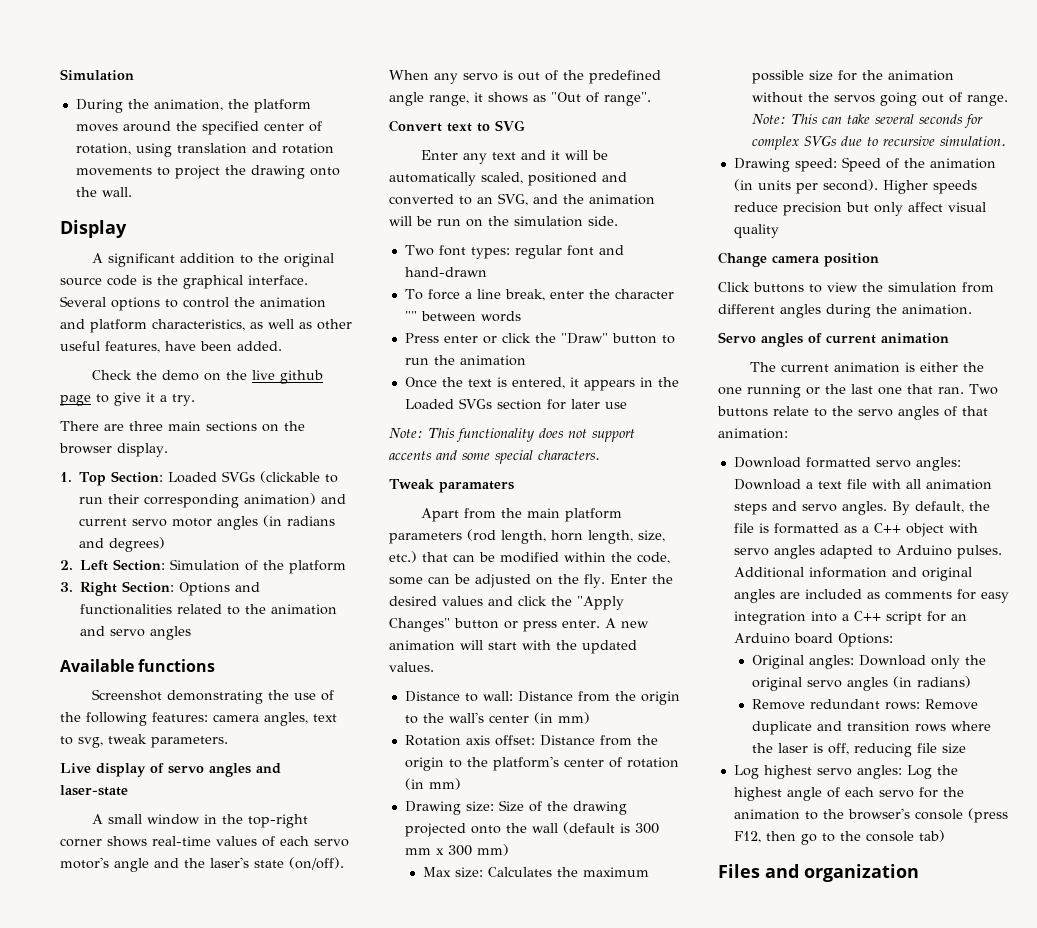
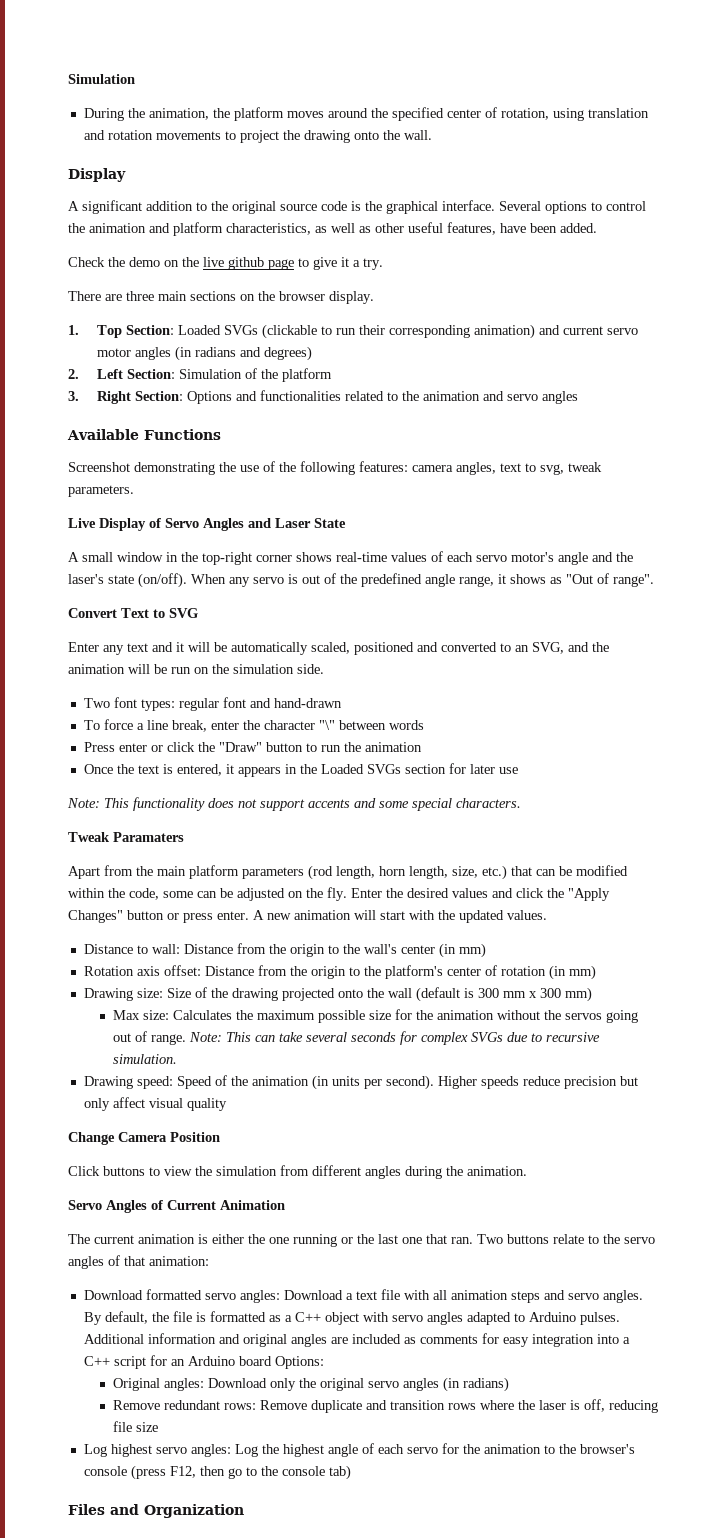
- Available functions
+ Available Functions
- Live display of servo angles and laser-state
+ Live Display of Servo Angles and Laser State
- Convert text to SVG
+ Convert Text to SVG
- To force a line break, enter the character "" between words
+ To force a line break, enter the character "\" between words
- Tweak paramaters
+ Tweak Paramaters
- Change camera position
+ Change Camera Position
- Servo angles of current animation
+ Servo Angles of Current Animation
- Files and organization
+ Files and Organization

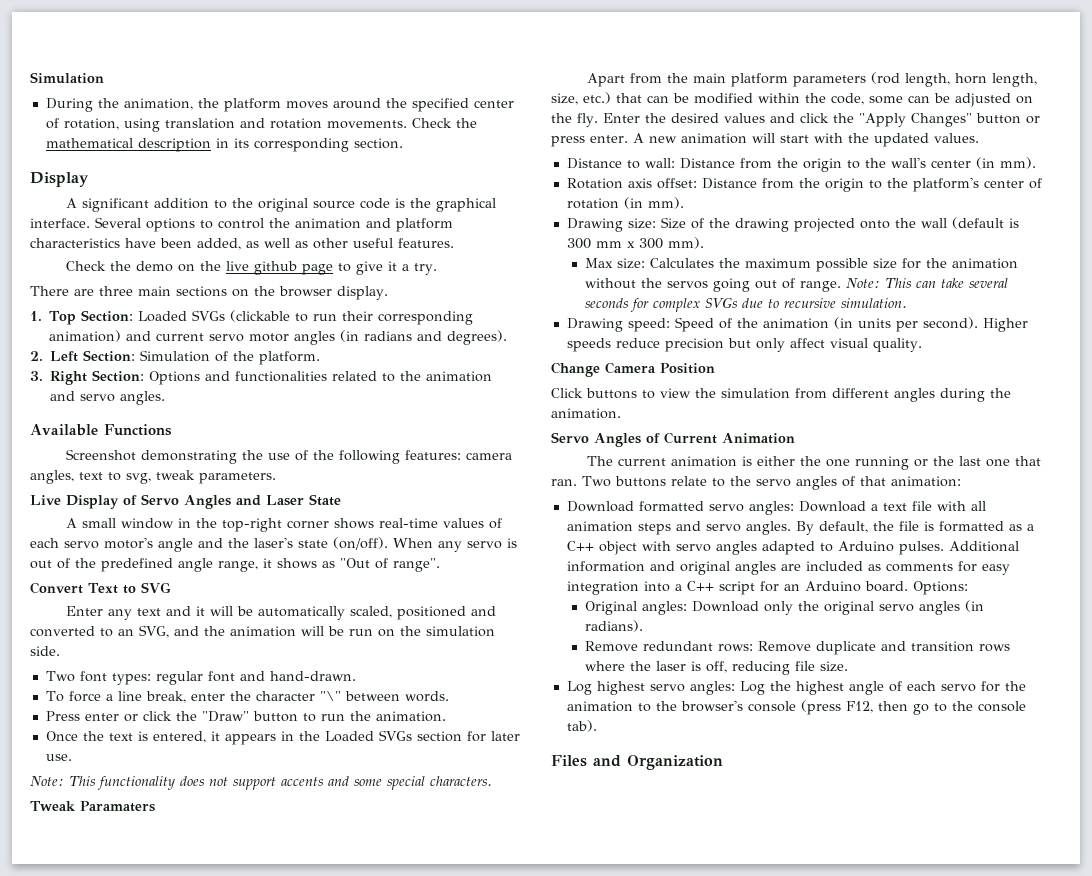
- During the animation, the platform moves around the specified center of rotation, using translation and rotation movements to project the drawing onto the wall.
+ During the animation, the platform moves around the specified center of rotation, using translation and rotation movements. Check the mathematical description in its corresponding section.
- Several options to control the animation and platform characteristics, as well as other useful features, have been added.
+ Several options to control the animation and platform characteristics have been added, as well as other useful features.
- 1. Top Section: Loaded SVGs (clickable to run their corresponding animation) and current servo motor angles (in radians and degrees)
+ 1. Top Section: Loaded SVGs (clickable to run their corresponding animation) and current servo motor angles (in radians and degrees).
- 2. Left Section: Simulation of the platform
+ 2. Left Section: Simulation of the platform.
- 3. Right Section: Options and functionalities related to the animation and servo angles
+ 3. Right Section: Options and functionalities related to the animation and servo angles.
- Two font types: regular font and hand-drawn
+ Two font types: regular font and hand-drawn.
- To force a line break, enter the character "\" between words
+ To force a line break, enter the character "\" between words.
- Press enter or click the "Draw" button to run the animation
+ Press enter or click the "Draw" button to run the animation.
- Once the text is entered, it appears in the Loaded SVGs section for later use
+ Once the text is entered, it appears in the Loaded SVGs section for later use.
- Distance to wall: Distance from the origin to the wall's center (in mm)
+ Distance to wall: Distance from the origin to the wall's center (in mm).
- Rotation axis offset: Distance from the origin to the platform's center of rotation (in mm)
+ Rotation axis offset: Distance from the origin to the platform's center of rotation (in mm).
- Drawing size: Size of the drawing projected onto the wall (default is 300 mm x 300 mm)
+ Drawing size: Size of the drawing projected onto the wall (default is 300 mm x 300 mm).
- Higher speeds reduce precision but only affect visual quality
+ Higher speeds reduce precision but only affect visual quality.
- Additional information and original angles are included as comments for easy integration into a C++ script for an Arduino board Options:
+ Additional information and original angles are included as comments for easy integration into a C++ script for an Arduino board. Options:
- Original angles: Download only the original servo angles (in radians)
+ Original angles: Download only the original servo angles (in radians).
- Remove redundant rows: Remove duplicate and transition rows where the laser is off, reducing file size
+ Remove redundant rows: Remove duplicate and transition rows where the laser is off, reducing file size.
- Log highest servo angles: Log the highest angle of each servo for the animation to the browser's console (press F12, then go to the console tab)
+ Log highest servo angles: Log the highest angle of each servo for the animation to the browser's console (press F12, then go to the console tab).

